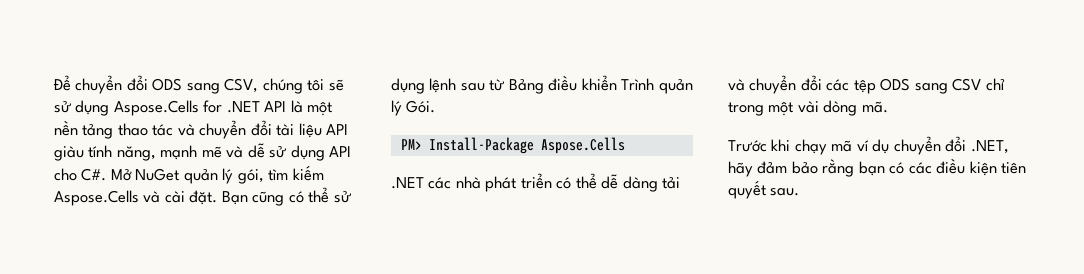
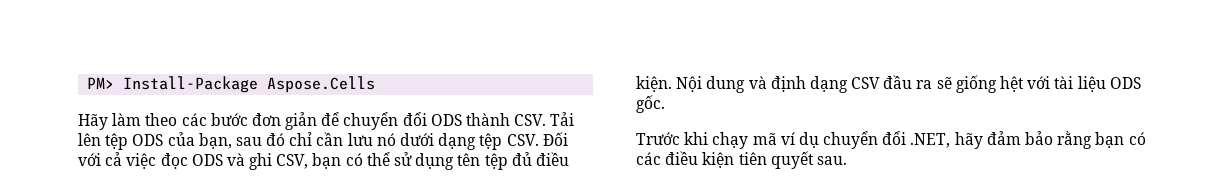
- Để chuyển đổi ODS sang CSV, chúng tôi sẽ sử dụng Aspose.Cells for .NET API là một nền tảng thao tác và chuyển đổi tài liệu API giàu tính năng, mạnh mẽ và dễ sử dụng API cho C#. Mở NuGet quản lý gói, tìm kiếm Aspose.Cells và cài đặt. Bạn cũng có thể sử dụng lệnh sau từ Bảng điều khiển Trình quản lý Gói.
  PM> Install-Package Aspose.Cells
- .NET các nhà phát triển có thể dễ dàng tải và chuyển đổi các tệp ODS sang CSV chỉ trong một vài dòng mã.
+ Hãy làm theo các bước đơn giản để chuyển đổi ODS thành CSV. Tải lên tệp ODS của bạn, sau đó chỉ cần lưu nó dưới dạng tệp CSV. Đối với cả việc đọc ODS và ghi CSV, bạn có thể sử dụng tên tệp đủ điều kiện. Nội dung và định dạng CSV đầu ra sẽ giống hệt với tài liệu ODS gốc.

